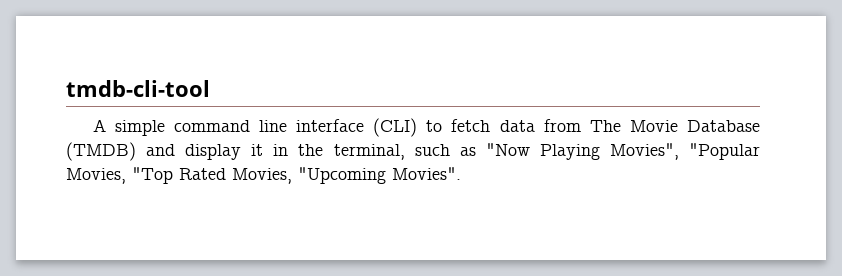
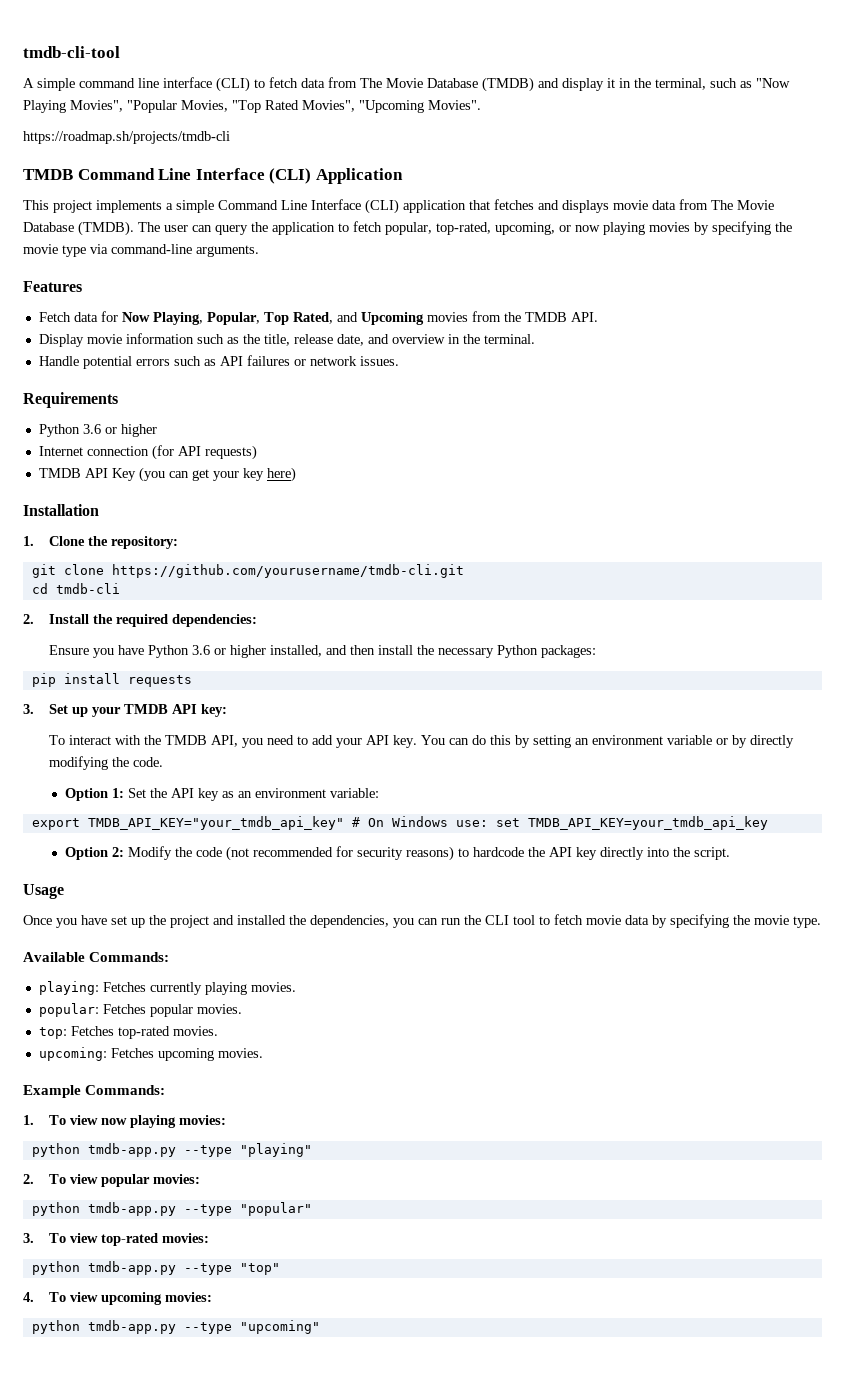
- A simple command line interface (CLI) to fetch data from The Movie Database (TMDB) and display it in the terminal, such as "Now Playing Movies", "Popular Movies, "Top Rated Movies, "Upcoming Movies".
+ A simple command line interface (CLI) to fetch data from The Movie Database (TMDB) and display it in the terminal, such as "Now Playing Movies", "Popular Movies, "Top Rated Movies", "Upcoming Movies".
+ https://roadmap.sh/projects/tmdb-cli
+ TMDB Command Line Interface (CLI) Application
+ This project implements a simple Command Line Interface (CLI) application that fetches and displays movie data from The Movie Database (TMDB). The user can query the application to fetch popular, top-rated, upcoming, or now playing movies by specifying the movie type via command-line arguments.
+ Features
+ Fetch data for Now Playing, Popular, Top Rated, and Upcoming movies from the TMDB API.
+ Display movie information such as the title, release date, and overview in the terminal.
+ Handle potential errors such as API failures or network issues.
+ Requirements
+ Python 3.6 or higher
+ Internet connection (for API requests)
+ TMDB API Key (you can get your key here)
+ Installation
+ 1. Clone the repository:
+ git clone https://github.com/yourusername/tmdb-cli.git
+ cd tmdb-cli
+ 2. Install the required dependencies:
+ Ensure you have Python 3.6 or higher installed, and then install the necessary Python packages:
+ pip install requests
+ 3. Set up your TMDB API key:
+ To interact with the TMDB API, you need to add your API key. You can do this by setting an environment variable or by directly modifying the code.
+ Option 1: Set the API key as an environment variable:
+ export TMDB_API_KEY="your_tmdb_api_key" # On Windows use: set TMDB_API_KEY=your_tmdb_api_key
+ Option 2: Modify the code (not recommended for security reasons) to hardcode the API key directly into the script.
+ Usage
+ Once you have set up the project and installed the dependencies, you can run the CLI tool to fetch movie data by specifying the movie type.
+ Available Commands:
+ playing: Fetches currently playing movies.
+ popular: Fetches popular movies.
+ top: Fetches top-rated movies.
+ upcoming: Fetches upcoming movies.
+ Example Commands:
+ 1. To view now playing movies:
+ python tmdb-app.py --type "playing"
+ 2. To view popular movies:
+ python tmdb-app.py --type "popular"
+ 3. To view top-rated movies:
+ python tmdb-app.py --type "top"
+ 4. To view upcoming movies:
+ python tmdb-app.py --type "upcoming"

